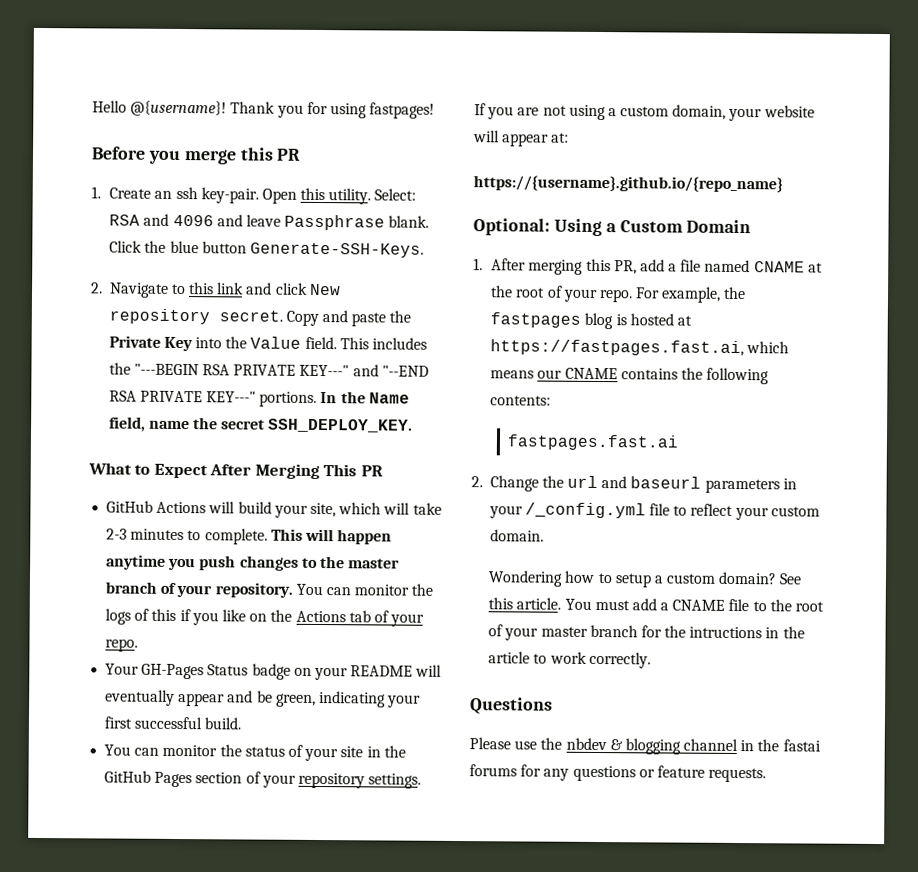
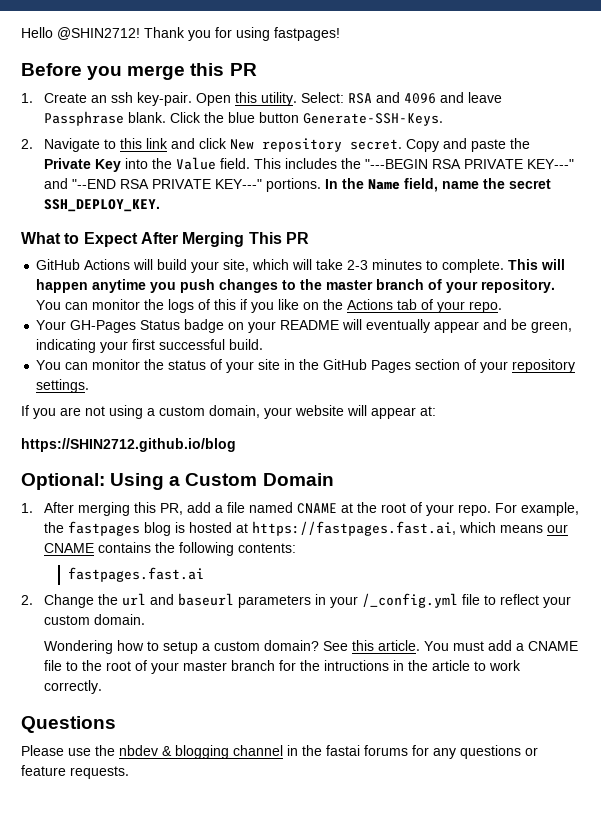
- Hello @{username}!
+ Hello @SHIN2712!
- https://{username}.github.io/{repo_name}
+ https://SHIN2712.github.io/blog

